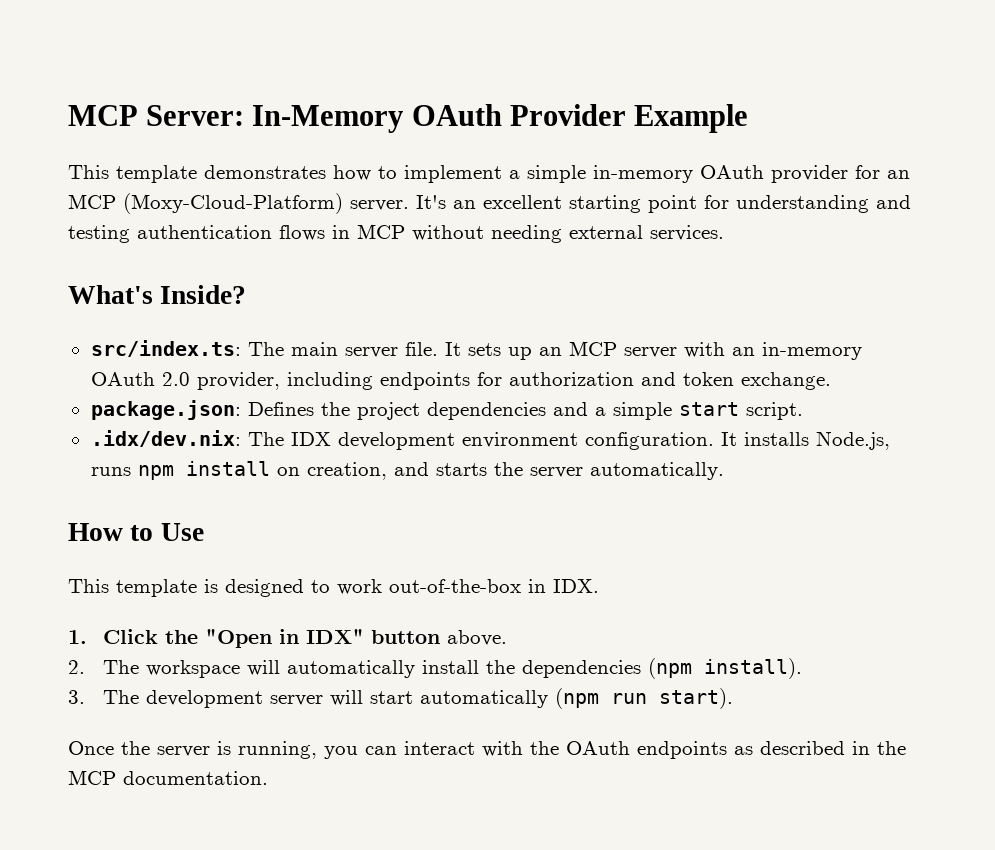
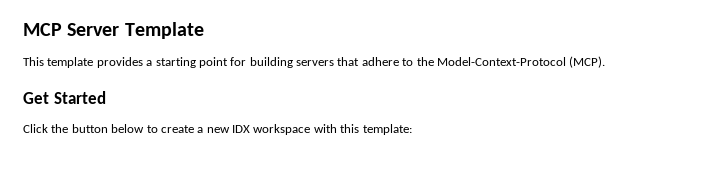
- MCP Server: In-Memory OAuth Provider Example
- This template demonstrates how to implement a simple in-memory OAuth provider for an MCP (Moxy-Cloud-Platform) server. It's an excellent starting point for understanding and testing authentication flows in MCP without needing external services.
- What's Inside?
- src/index.ts: The main server file. It sets up an MCP server with an in-memory OAuth 2.0 provider, including endpoints for authorization and token exchange.
- package.json: Defines the project dependencies and a simple start script.
- .idx/dev.nix: The IDX development environment configuration. It installs Node.js, runs npm install on creation, and starts the server automatically.
- How to Use
- This template is designed to work out-of-the-box in IDX.
- 1. Click the "Open in IDX" button above.
- 2. The workspace will automatically install the dependencies (npm install).
- 3. The development server will start automatically (npm run start).
- Once the server is running, you can interact with the OAuth endpoints as described in the MCP documentation.
+ MCP Server Template
+ This template provides a starting point for building servers that adhere to the Model-Context-Protocol (MCP).
+ Get Started
+ Click the button below to create a new IDX workspace with this template:

